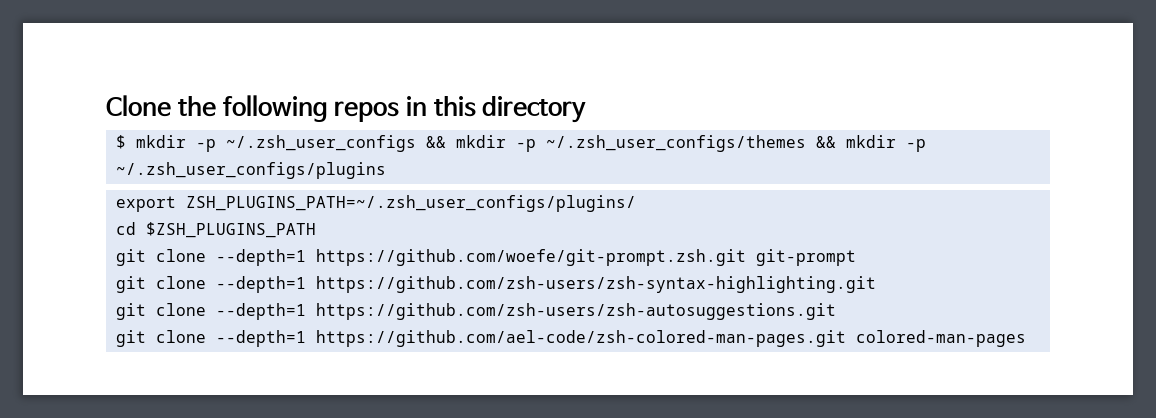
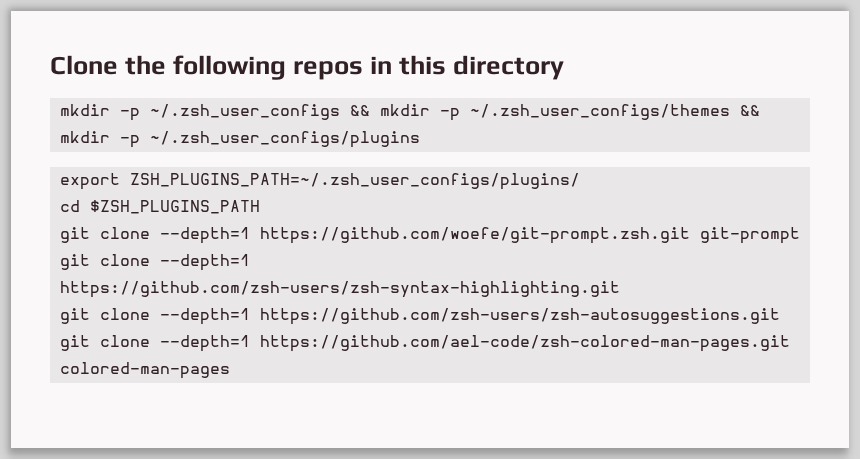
- $ mkdir -p ~/.zsh_user_configs && mkdir -p ~/.zsh_user_configs/themes && mkdir -p ~/.zsh_user_configs/plugins
+ mkdir -p ~/.zsh_user_configs && mkdir -p ~/.zsh_user_configs/themes && mkdir -p ~/.zsh_user_configs/plugins

